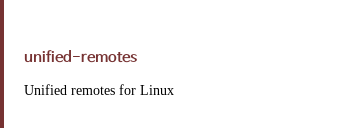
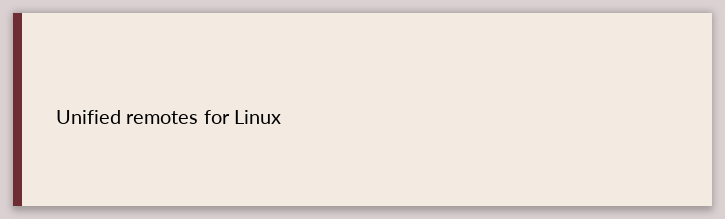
- unified-remotes

